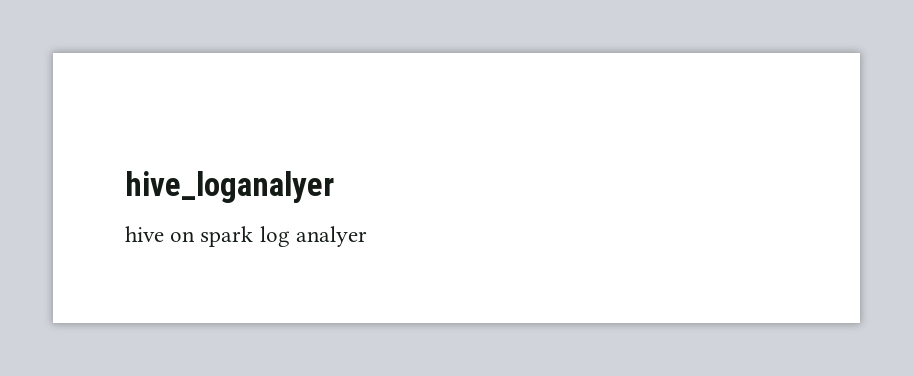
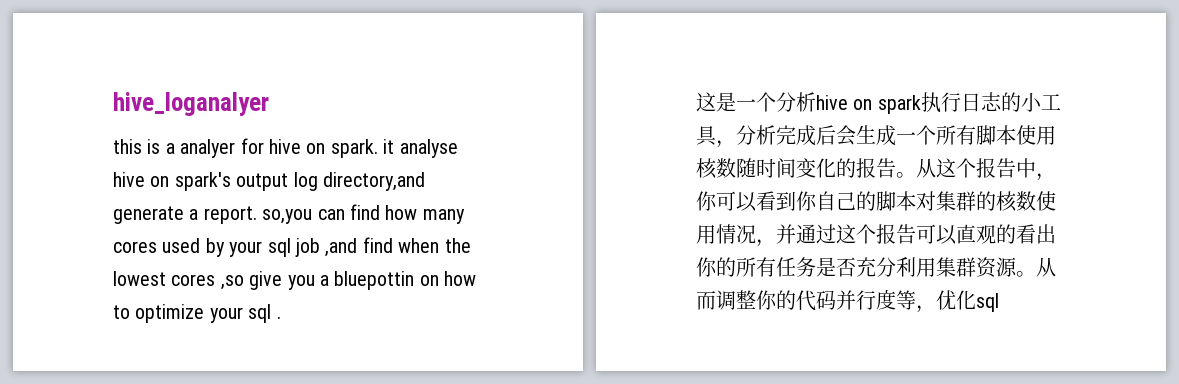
- hive on spark log analyer
+ this is a analyer for hive on spark. it analyse hive on spark's output log directory,and generate a report. so,you can find how many cores used by your sql job ,and find when the lowest cores ,so give you a bluepottin on how to optimize your sql .
+ 这是一个分析hive on spark执行日志的小工具，分析完成后会生成一个所有脚本使用核数随时间变化的报告。从这个报告中，你可以看到你自己的脚本对集群的核数使用情况，并通过这个报告可以直观的看出你的所有任务是否充分利用集群资源。从而调整你的代码并行度等，优化sql

